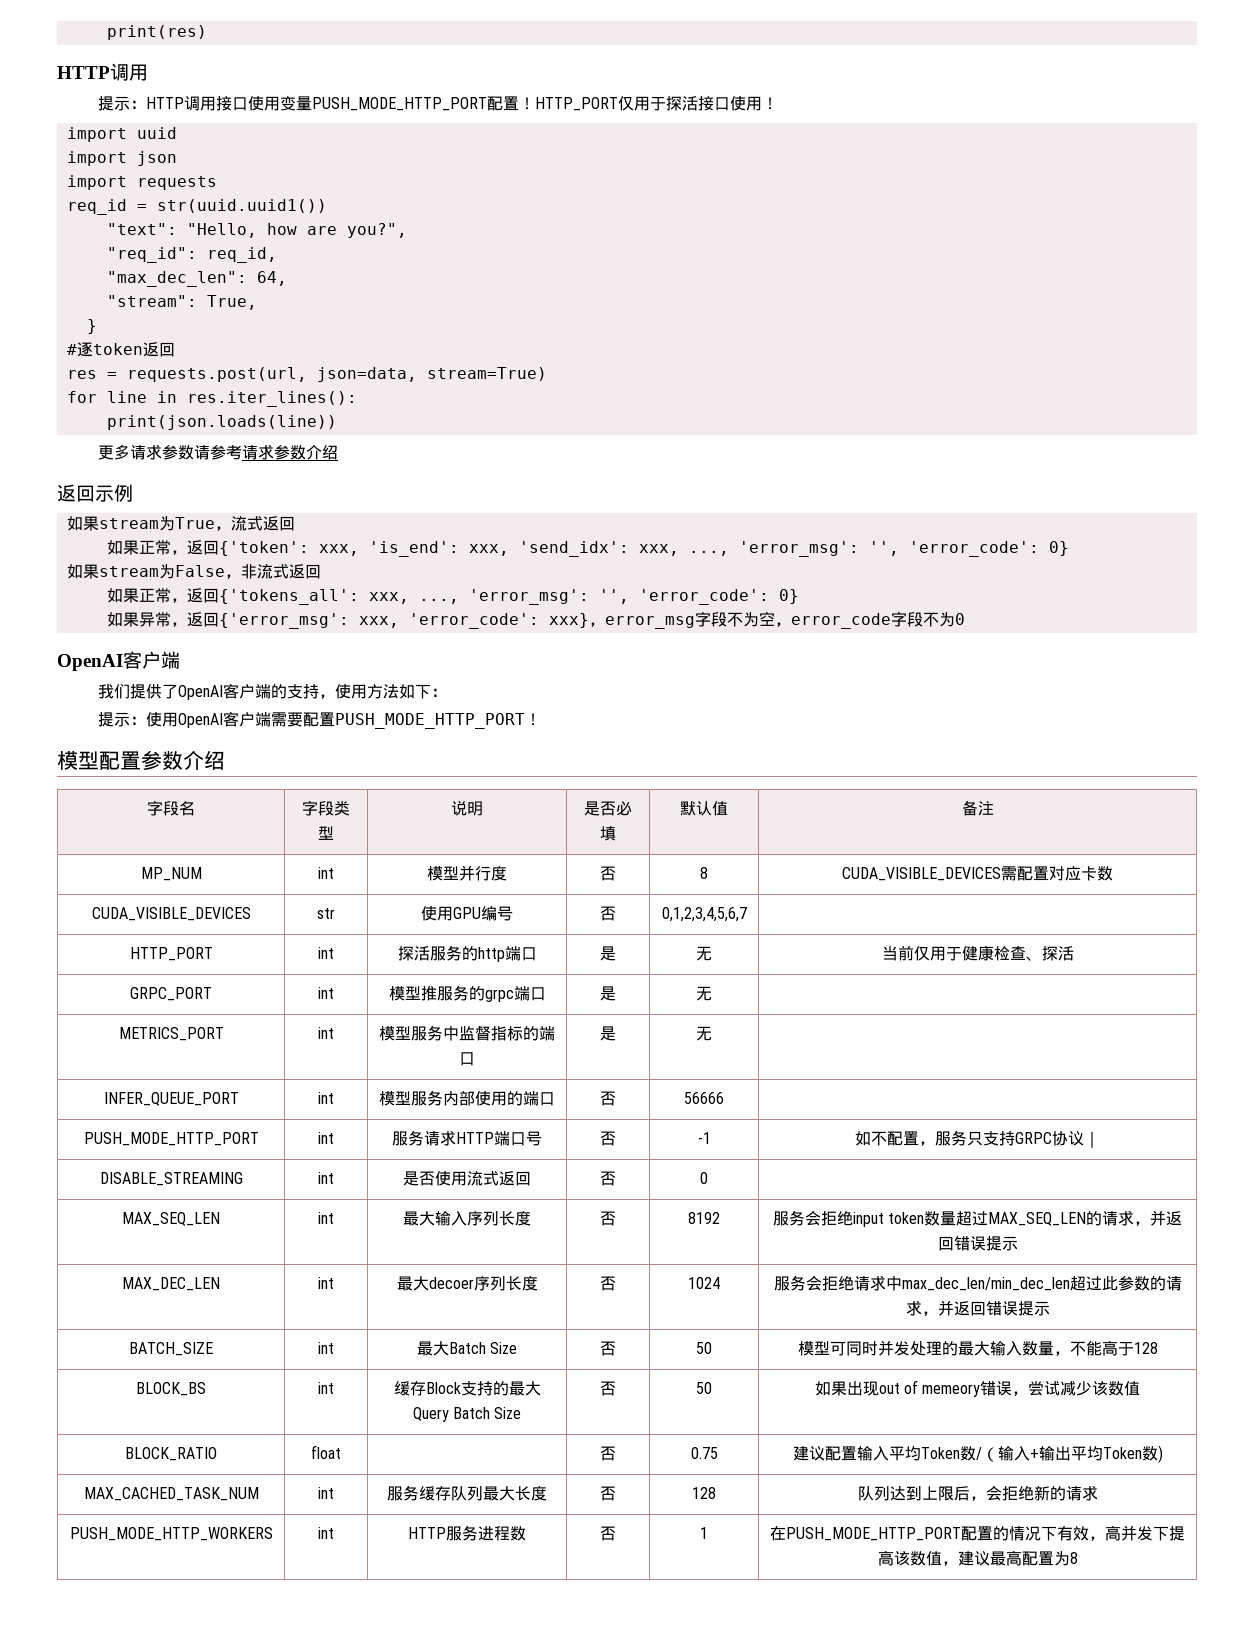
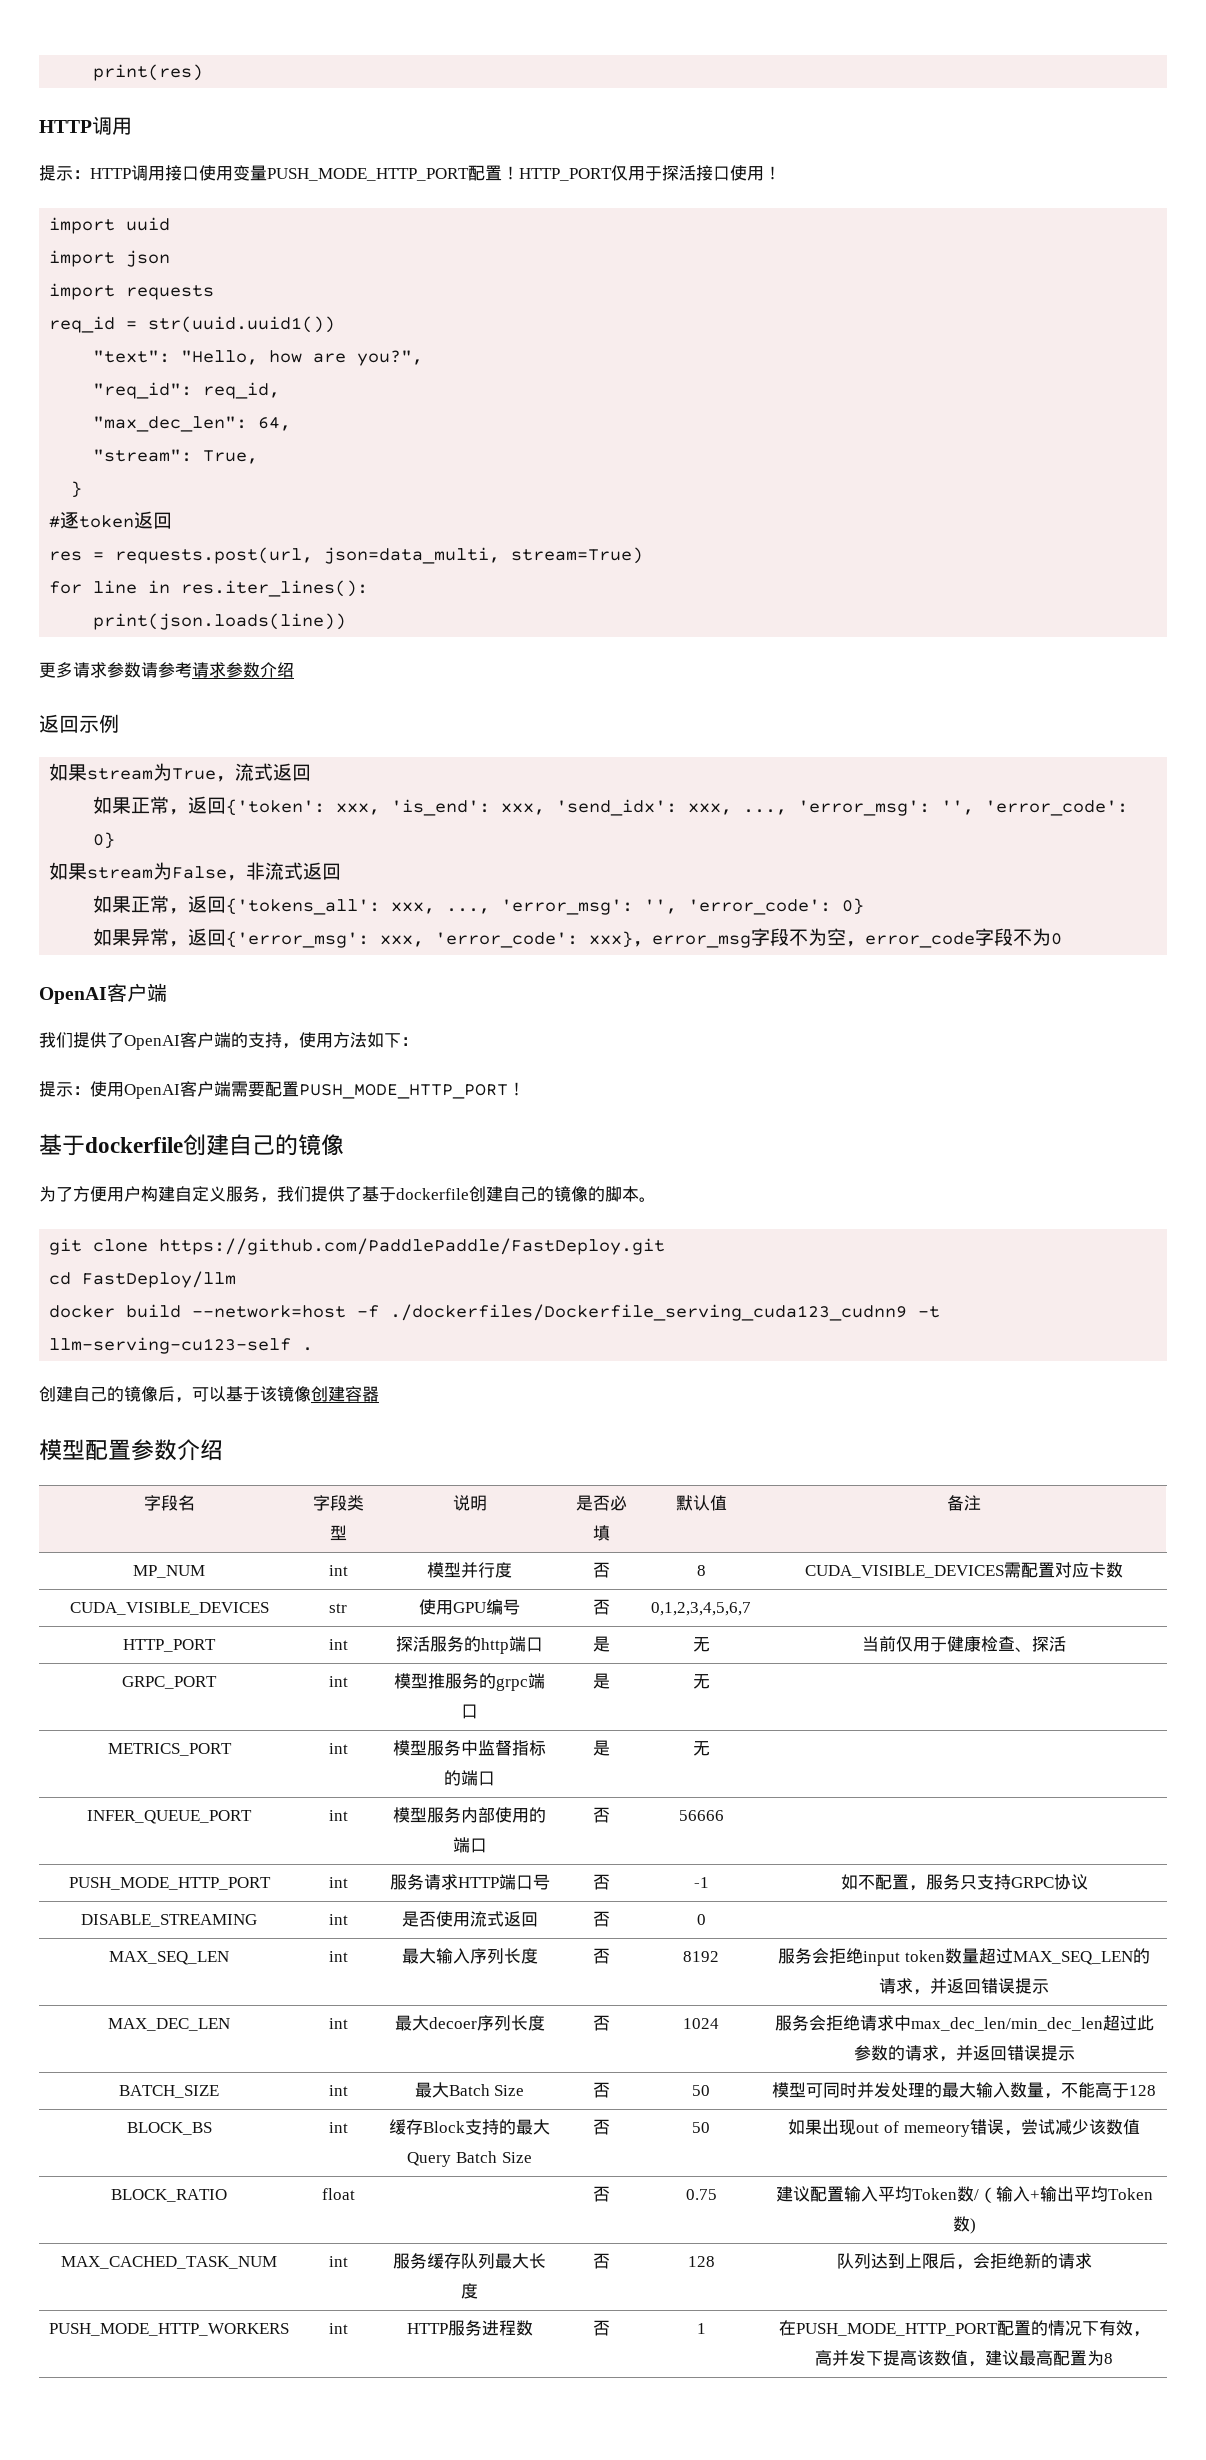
- res = requests.post(url, json=data, stream=True)
+ res = requests.post(url, json=data_multi, stream=True)
  提示：使用OpenAI客户端需要配置PUSH_MODE_HTTP_PORT！
+ 基于dockerfile创建自己的镜像
+ 为了方便用户构建自定义服务，我们提供了基于dockerfile创建自己的镜像的脚本。
+ git clone https://github.com/PaddlePaddle/FastDeploy.git
+ cd FastDeploy/llm
+ docker build --network=host -f ./dockerfiles/Dockerfile_serving_cuda123_cudnn9 -t llm-serving-cu123-self .
+ 创建自己的镜像后，可以基于该镜像创建容器
- PUSH_MODE_HTTP_PORT | int | 服务请求HTTP端口号 | 否 | -1 | 如不配置，服务只支持GRPC协议｜
+ PUSH_MODE_HTTP_PORT | int | 服务请求HTTP端口号 | 否 | -1 | 如不配置，服务只支持GRPC协议

